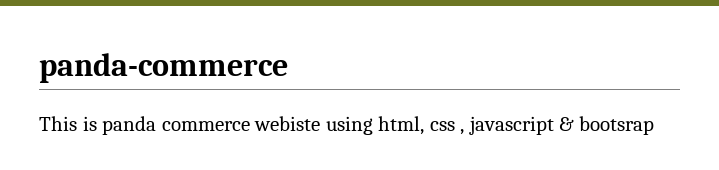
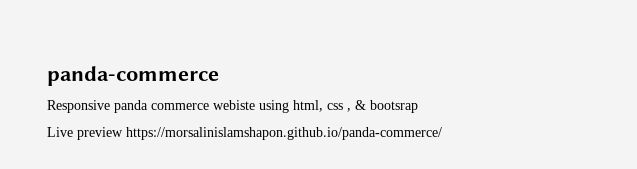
- This is panda commerce webiste using html, css , javascript & bootsrap
+ Responsive panda commerce webiste using html, css , & bootsrap
+ Live preview https://morsalinislamshapon.github.io/panda-commerce/

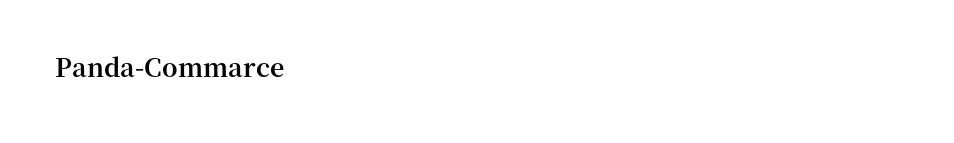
- panda-commerce
- Responsive panda commerce webiste using html, css , & bootsrap
- Live preview https://morsalinislamshapon.github.io/panda-commerce/
+ Panda-Commarce

